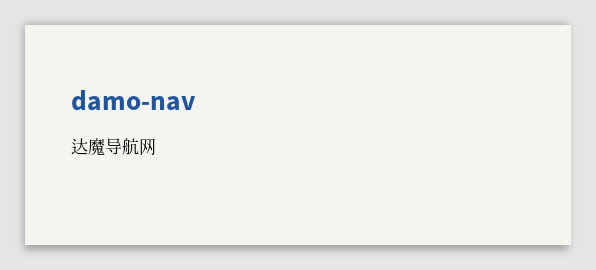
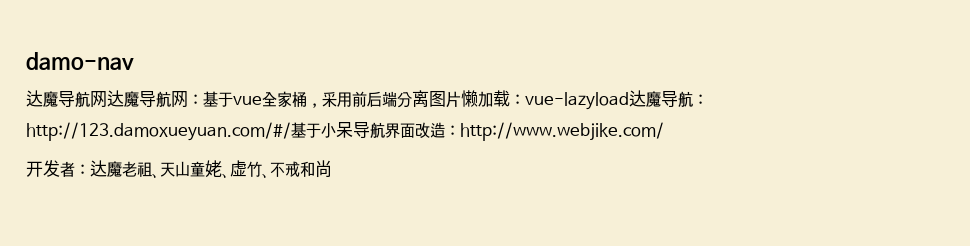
- 达魔导航网
+ 达魔导航网达魔导航网：基于vue全家桶，采用前后端分离图片懒加载：vue-lazyload达魔导航：http://123.damoxueyuan.com/#/基于小呆导航界面改造：http://www.webjike.com/
+ 开发者：达魔老祖、天山童姥、虚竹、不戒和尚

